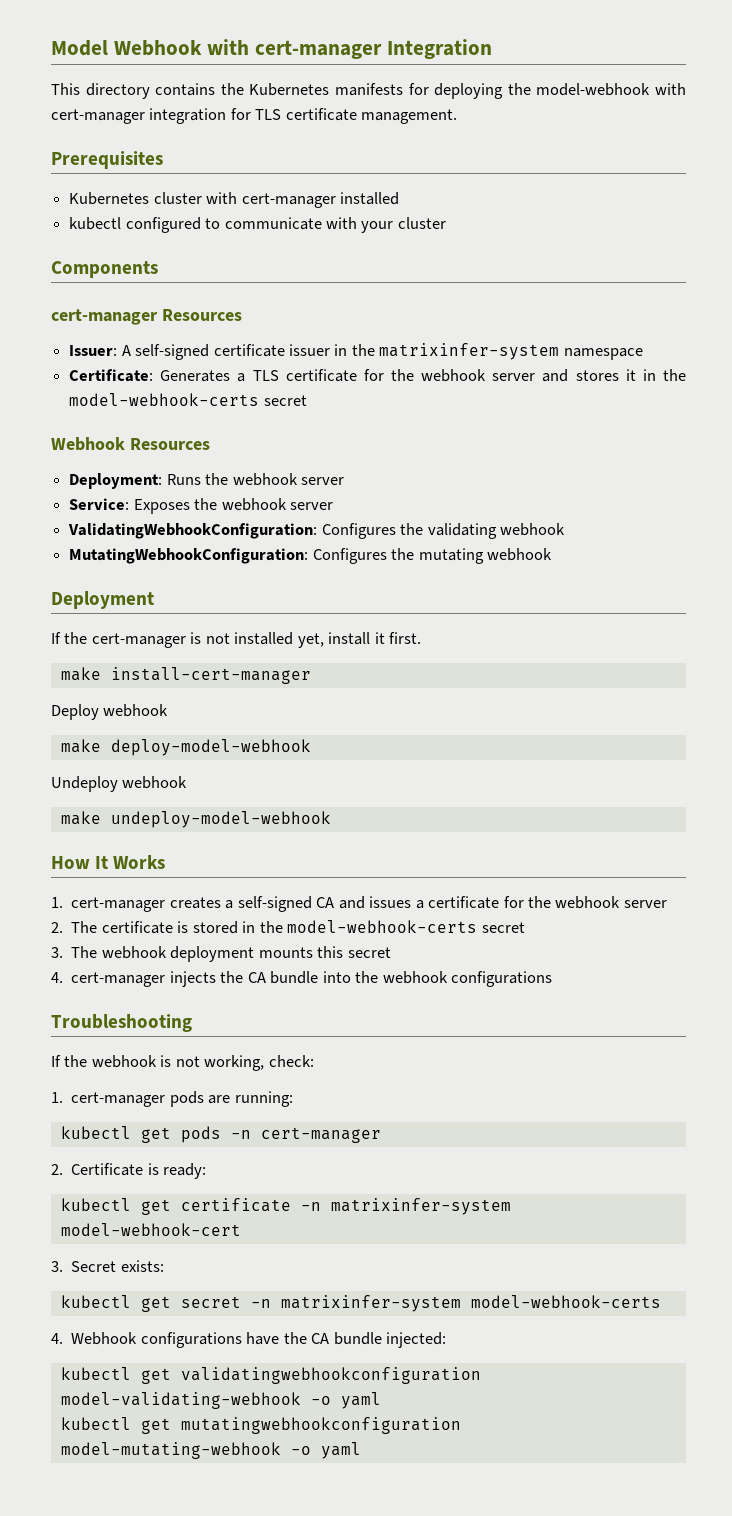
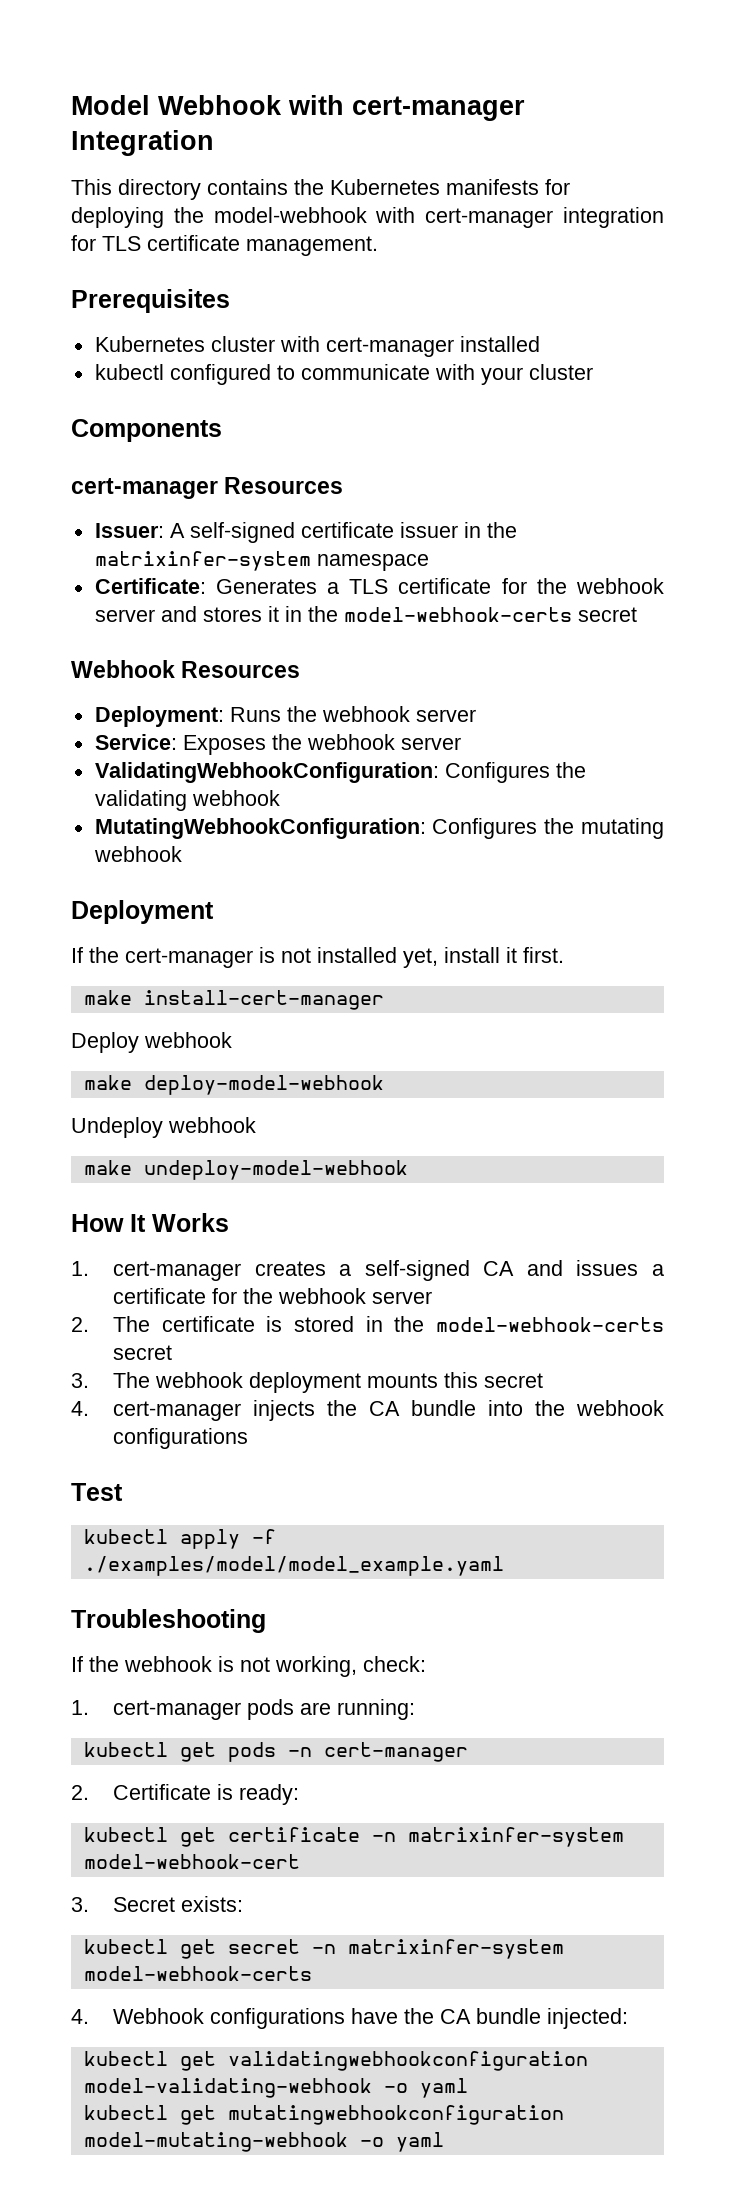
+ Test
+ kubectl apply -f ./examples/model/model_example.yaml

